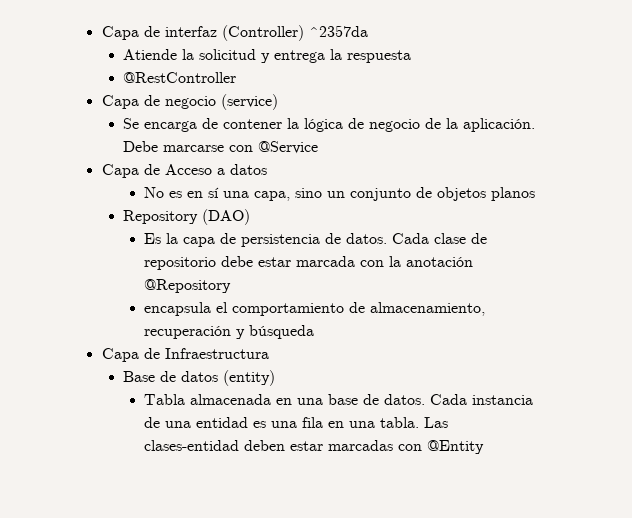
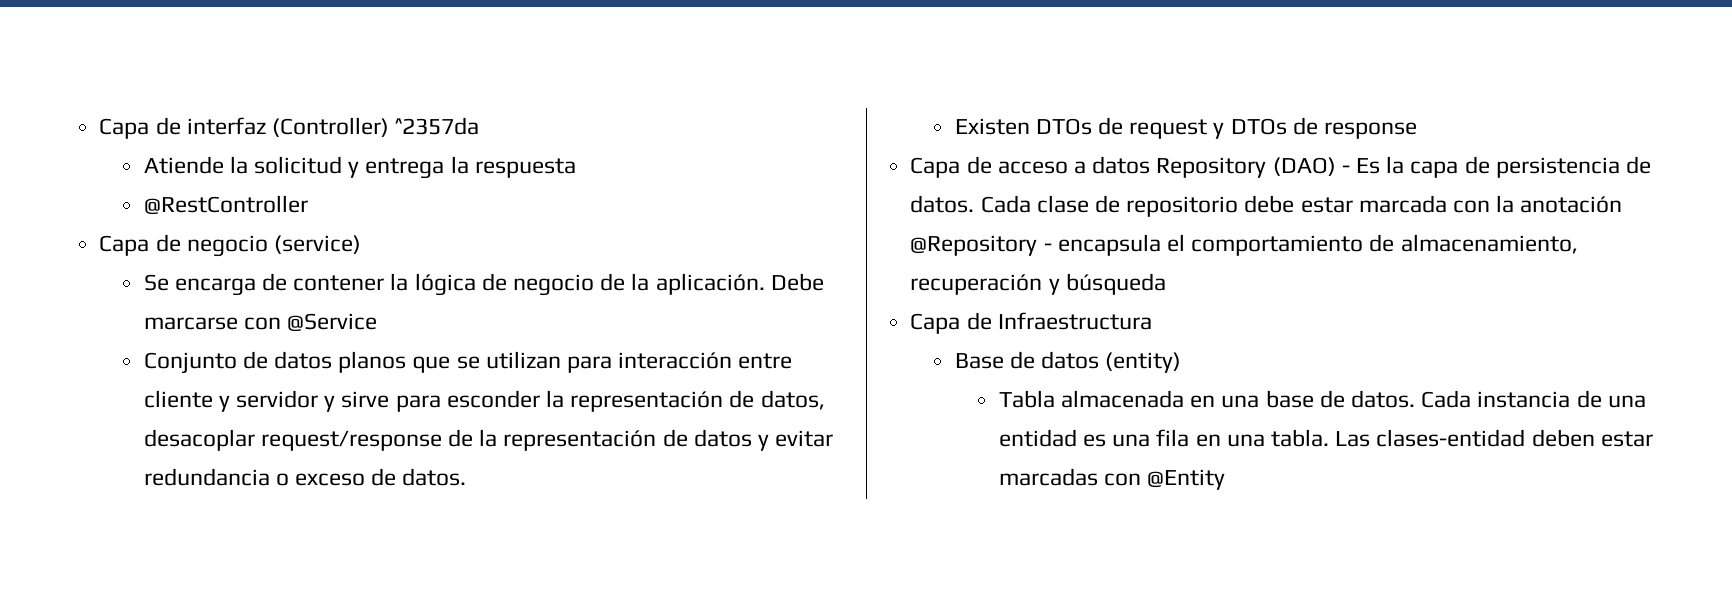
- Capa de Acceso a datos
- No es en sí una capa, sino un conjunto de objetos planos
- Repository (DAO)
- Es la capa de persistencia de datos.
+ Conjunto de datos planos que se utilizan para interacción entre cliente y servidor y sirve para esconder la representación de datos, desacoplar request/response de la representación de datos y evitar redundancia o exceso de datos.
+ Existen DTOs de request y DTOs de response
+ Capa de acceso a datos Repository (DAO) - Es la capa de persistencia de datos.
- Cada clase de repositorio debe estar marcada con la anotación @Repository
- encapsula el comportamiento de almacenamiento, recuperación y búsqueda
+ Cada clase de repositorio debe estar marcada con la anotación @Repository - encapsula el comportamiento de almacenamiento, recuperación y búsqueda

